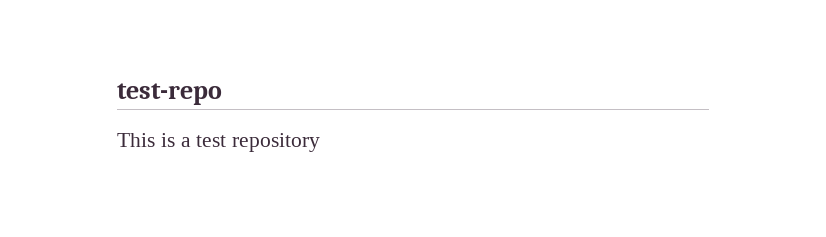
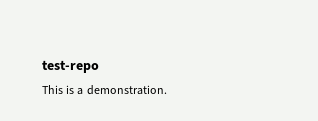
- This is a test repository
+ This is a demonstration.

